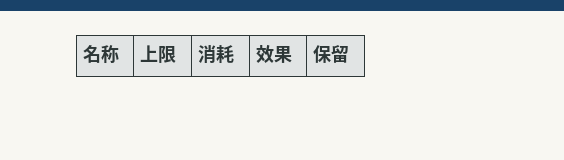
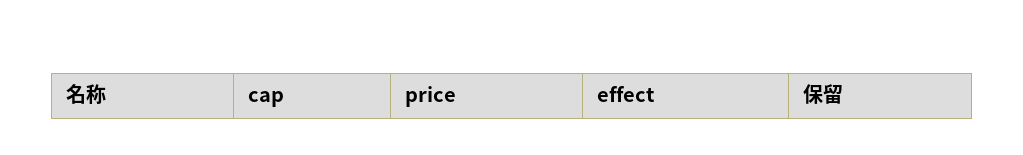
- 名称 | 上限 | 消耗 | 效果 | 保留
+ 名称 | cap | price | effect | 保留

